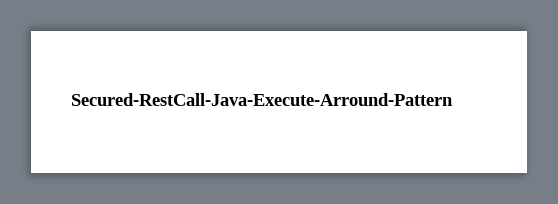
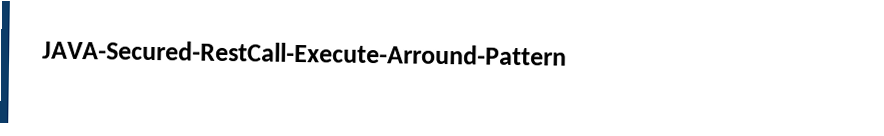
- Secured-RestCall-Java-Execute-Arround-Pattern
+ JAVA-Secured-RestCall-Execute-Arround-Pattern

